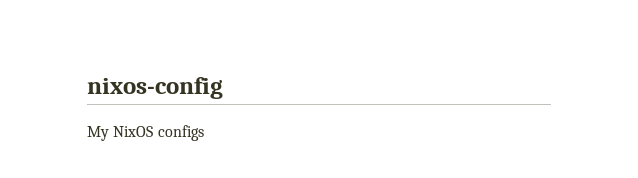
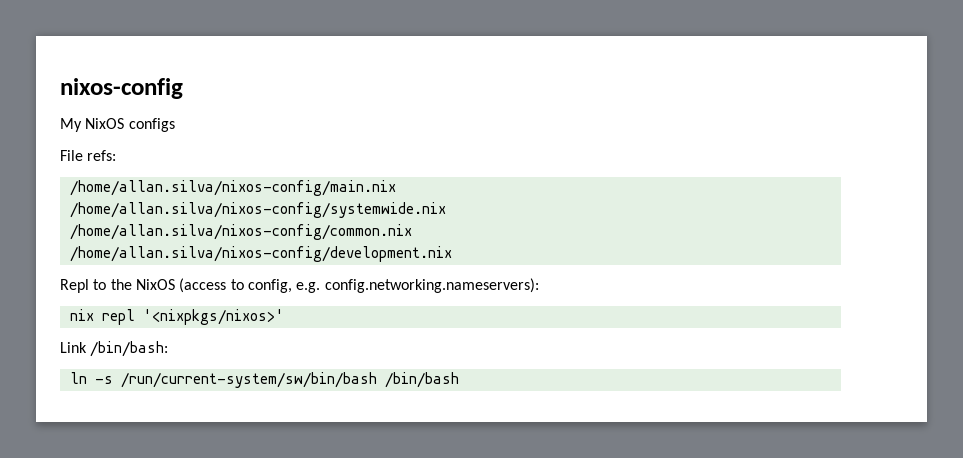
+ File refs:
+ /home/allan.silva/nixos-config/main.nix
+ /home/allan.silva/nixos-config/systemwide.nix
+ /home/allan.silva/nixos-config/common.nix
+ /home/allan.silva/nixos-config/development.nix
+ Repl to the NixOS (access to config, e.g. config.networking.nameservers):
+ nix repl '<nixpkgs/nixos>'
+ Link /bin/bash:
+ ln -s /run/current-system/sw/bin/bash /bin/bash

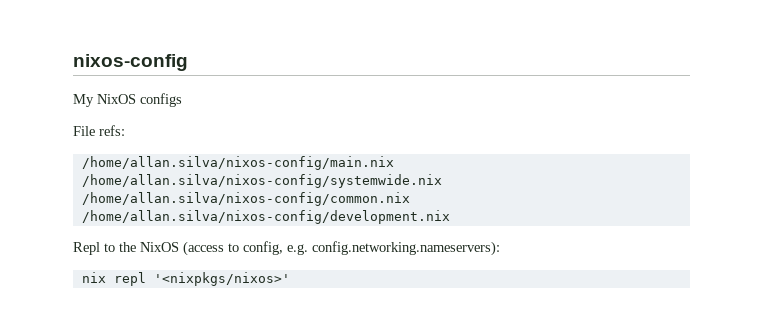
- Link /bin/bash:
- ln -s /run/current-system/sw/bin/bash /bin/bash

